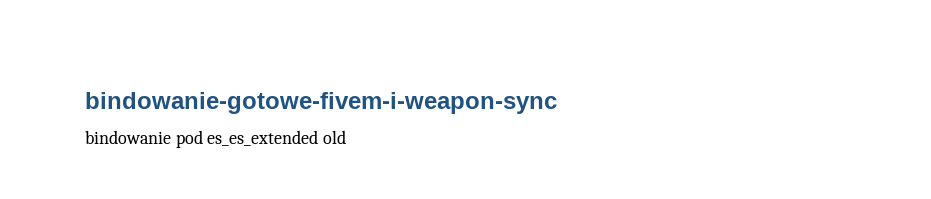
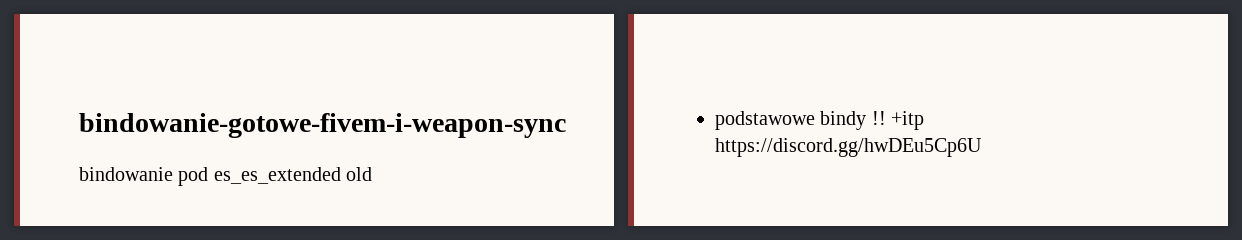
+ podstawowe bindy !! +itp https://discord.gg/hwDEu5Cp6U

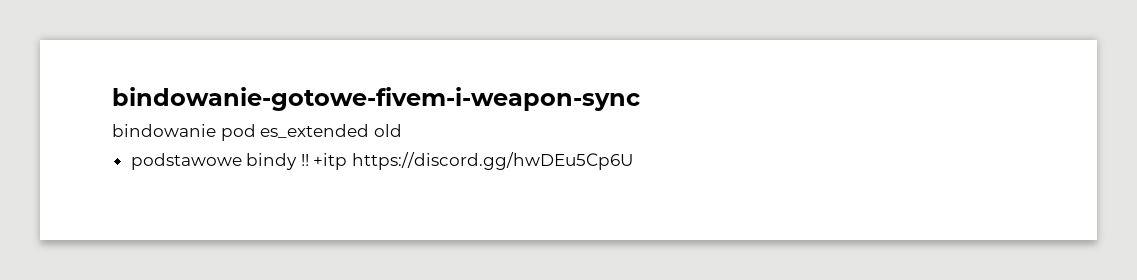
- bindowanie pod es_es_extended old
+ bindowanie pod es_extended old

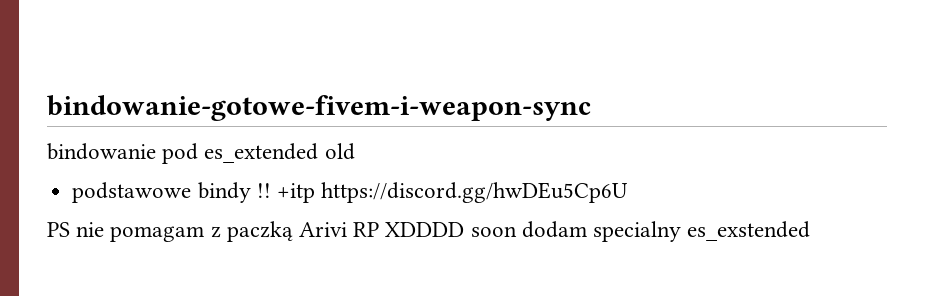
+ PS nie pomagam z paczką Arivi RP XDDDD soon dodam specialny es_exstended

